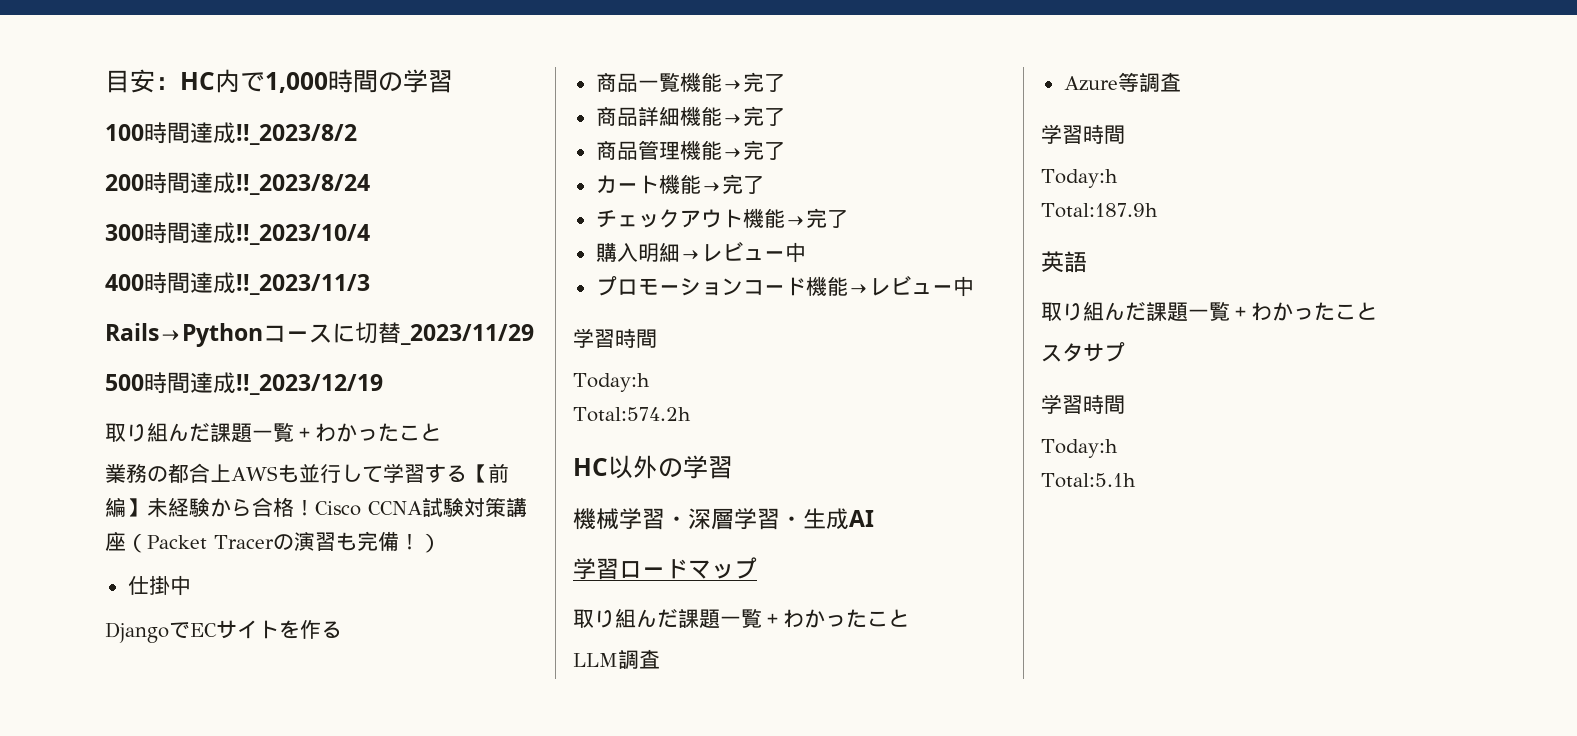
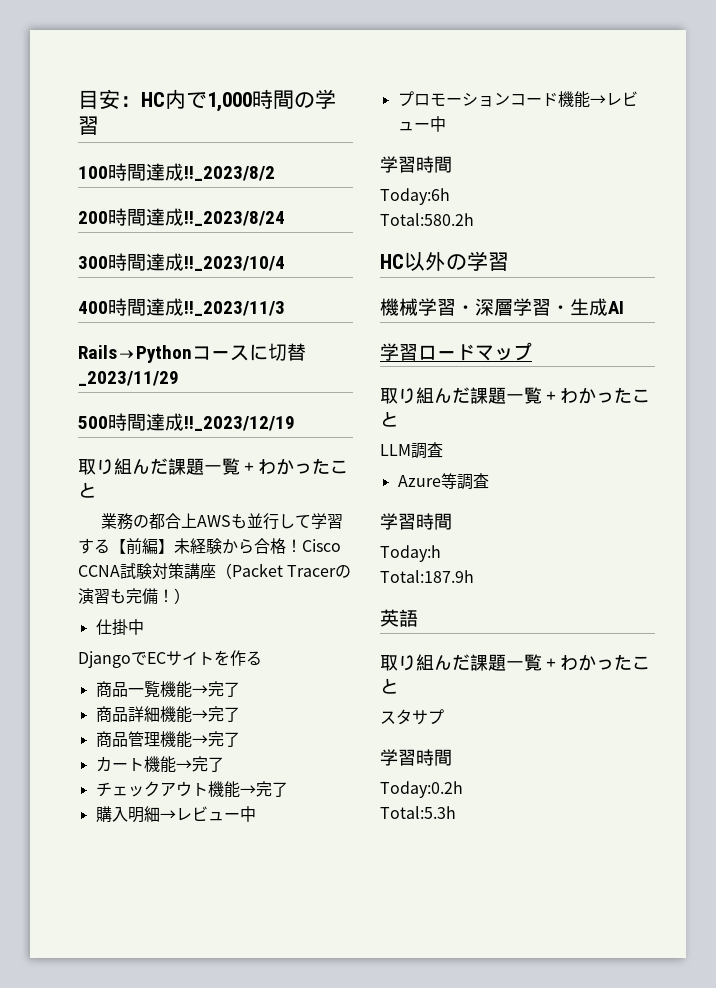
  プロモーションコード機能→レビュー中
  学習時間
- Today:h
- Total:574.2h
+ Today:6h
+ Total:580.2h
  スタサプ
  学習時間
- Today:h
- Total:5.1h
+ Today:0.2h
+ Total:5.3h

